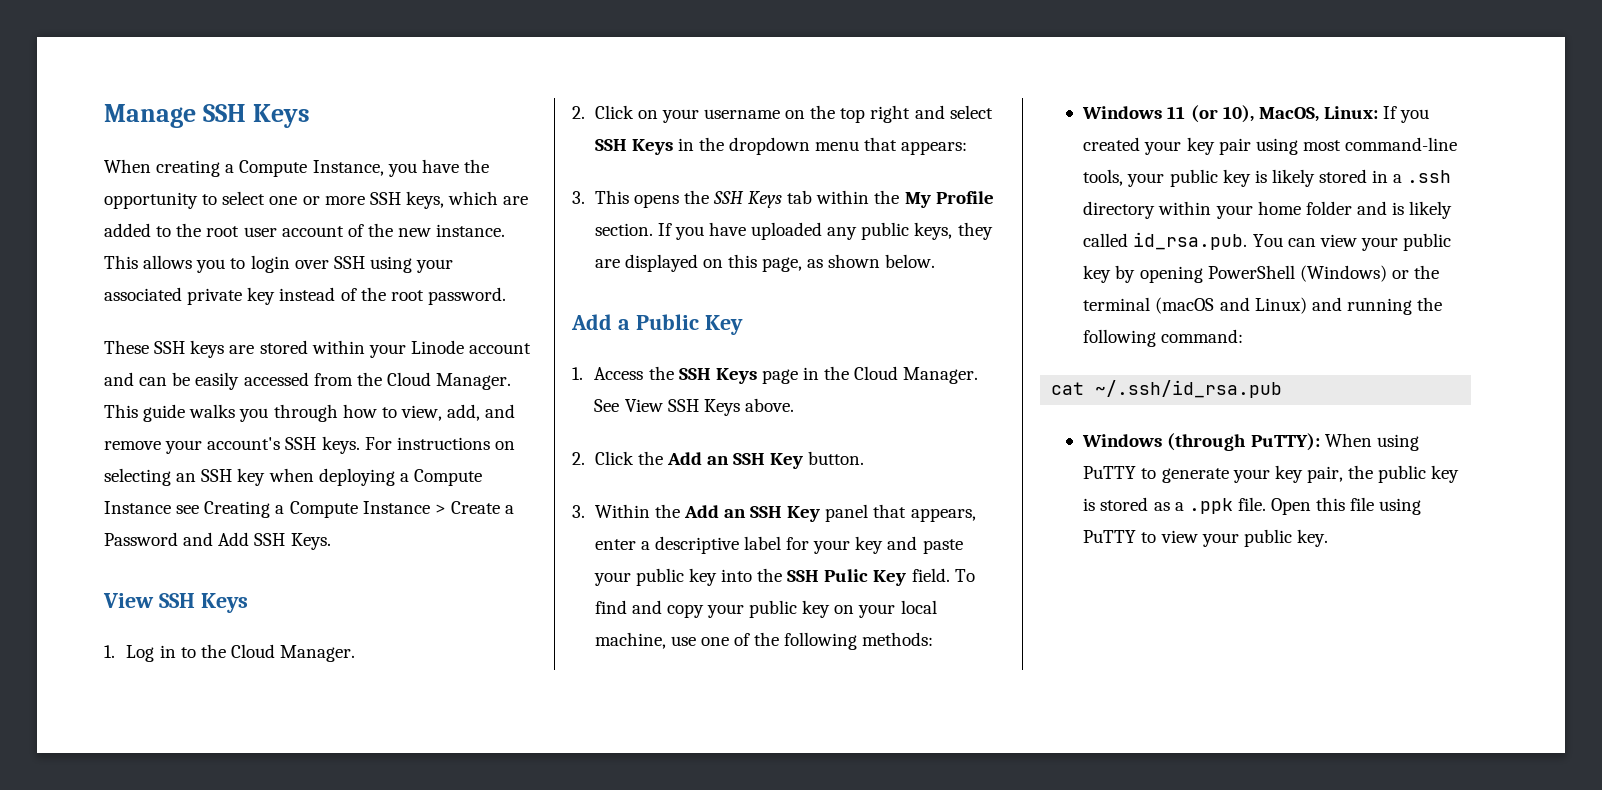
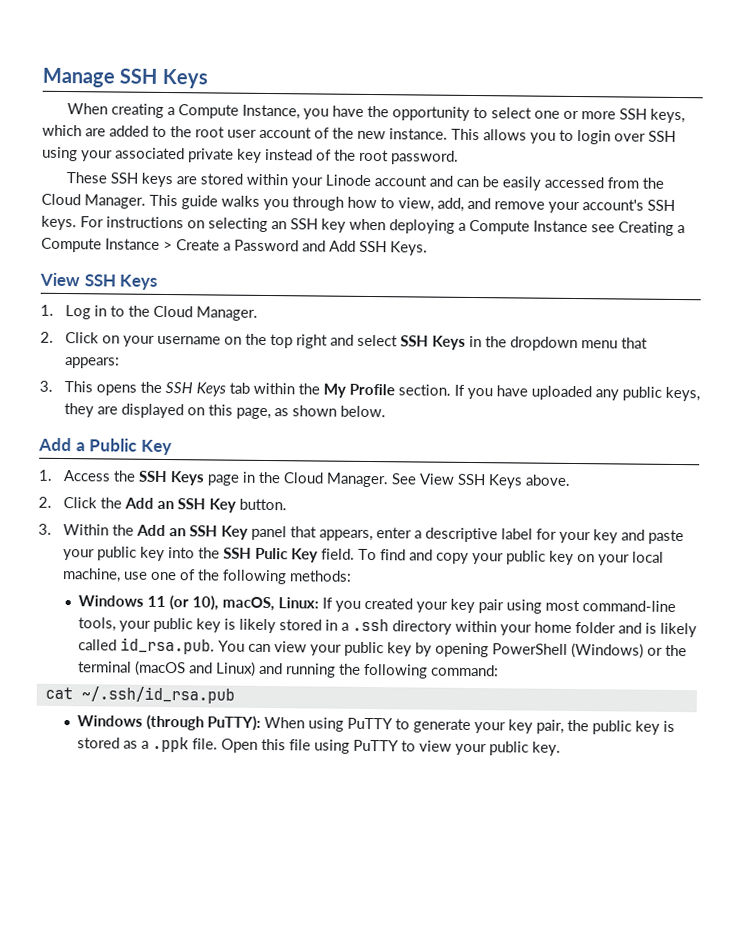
- Windows 11 (or 10), MacOS, Linux: If you created your key pair using most command-line tools, your public key is likely stored in a .ssh directory within your home folder and is likely called id_rsa.pub. You can view your public key by opening PowerShell (Windows) or the terminal (macOS and Linux) and running the following command:
+ Windows 11 (or 10), macOS, Linux: If you created your key pair using most command-line tools, your public key is likely stored in a .ssh directory within your home folder and is likely called id_rsa.pub. You can view your public key by opening PowerShell (Windows) or the terminal (macOS and Linux) and running the following command:

